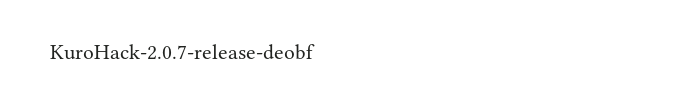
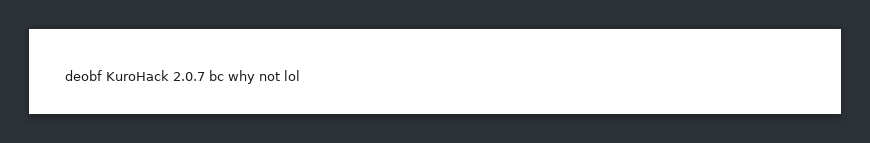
- KuroHack-2.0.7-release-deobf
+ deobf KuroHack 2.0.7 bc why not lol

